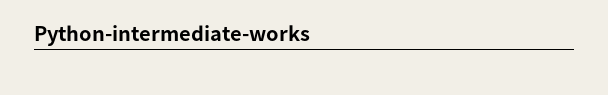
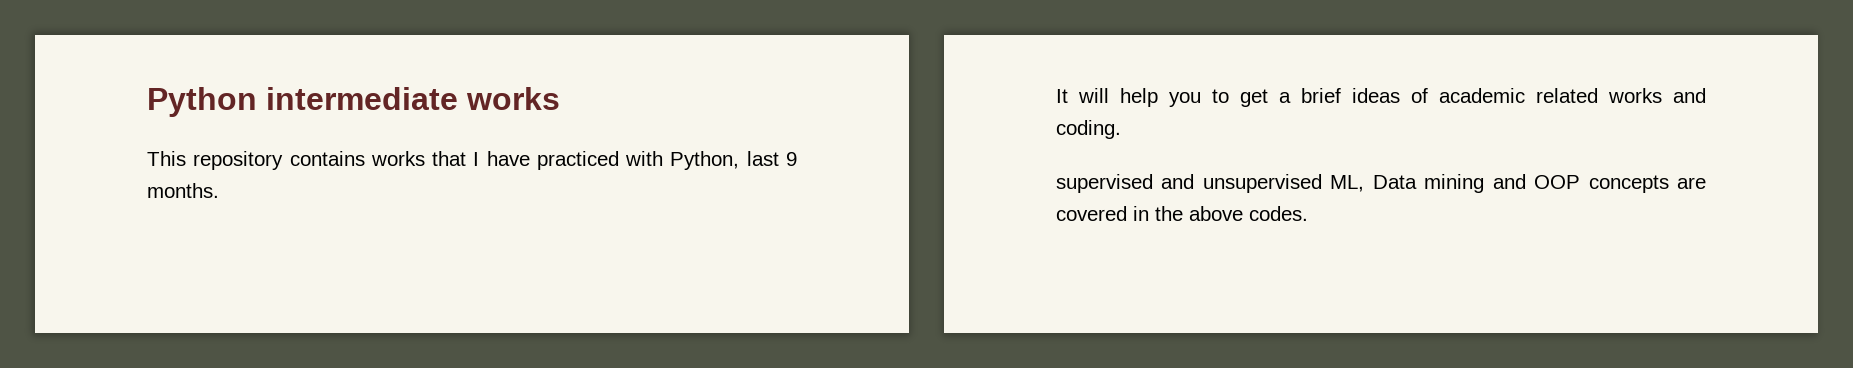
- Python-intermediate-works
+ Python intermediate works
+ This repository contains works that I have practiced with Python, last 9 months.
+ It will help you to get a brief ideas of academic related works and coding.
+ supervised and unsupervised ML, Data mining and OOP concepts are covered in the above codes.

